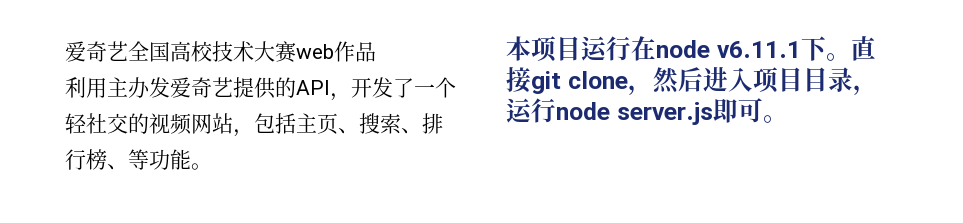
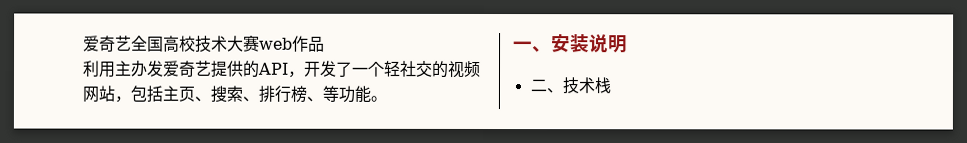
- 本项目运行在node v6.11.1下。直接git clone，然后进入项目目录，运行node server.js即可。
+ 一、安装说明
+ 二、技术栈

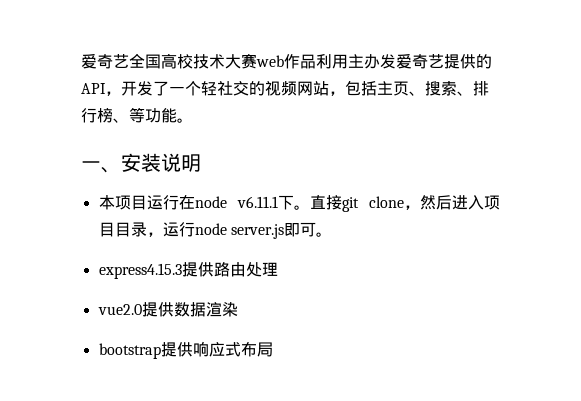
- 爱奇艺全国高校技术大赛web作品
- 利用主办发爱奇艺提供的API，开发了一个轻社交的视频网站，包括主页、搜索、排行榜、等功能。
+ 爱奇艺全国高校技术大赛web作品利用主办发爱奇艺提供的API，开发了一个轻社交的视频网站，包括主页、搜索、排行榜、等功能。
- 二、技术栈
+ 本项目运行在node v6.11.1下。直接git clone，然后进入项目目录，运行node server.js即可。
+ express4.15.3提供路由处理
+ vue2.0提供数据渲染
+ bootstrap提供响应式布局

